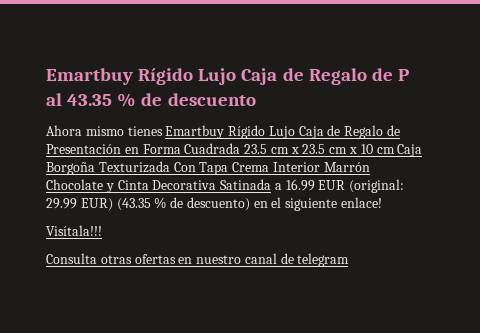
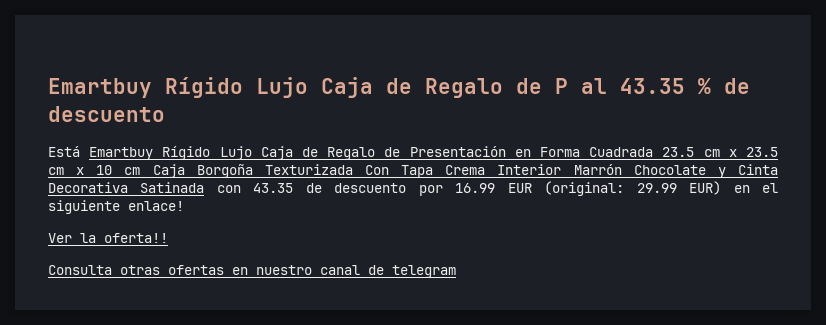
- Ahora mismo tienes Emartbuy Rígido Lujo Caja de Regalo de Presentación en Forma Cuadrada 23.5 cm x 23.5 cm x 10 cm Caja Borgoña Texturizada Con Tapa Crema Interior Marrón Chocolate y Cinta Decorativa Satinada a 16.99 EUR (original: 29.99 EUR) (43.35 % de descuento) en el siguiente enlace!
+ Está Emartbuy Rígido Lujo Caja de Regalo de Presentación en Forma Cuadrada 23.5 cm x 23.5 cm x 10 cm Caja Borgoña Texturizada Con Tapa Crema Interior Marrón Chocolate y Cinta Decorativa Satinada con 43.35 de descuento por 16.99 EUR (original: 29.99 EUR) en el siguiente enlace!
- Visítala!!!
+ Ver la oferta!!

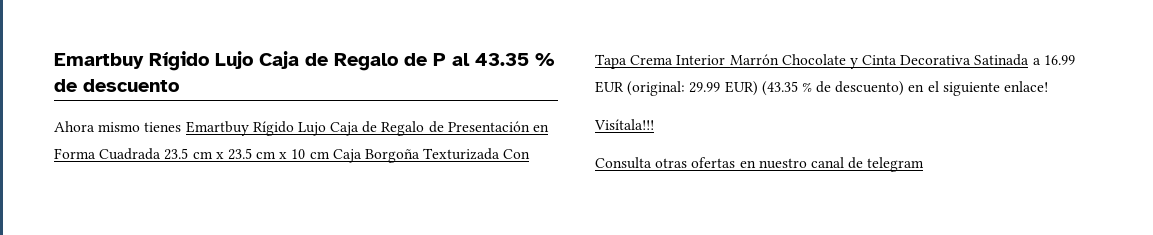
- Está Emartbuy Rígido Lujo Caja de Regalo de Presentación en Forma Cuadrada 23.5 cm x 23.5 cm x 10 cm Caja Borgoña Texturizada Con Tapa Crema Interior Marrón Chocolate y Cinta Decorativa Satinada con 43.35 de descuento por 16.99 EUR (original: 29.99 EUR) en el siguiente enlace!
+ Ahora mismo tienes Emartbuy Rígido Lujo Caja de Regalo de Presentación en Forma Cuadrada 23.5 cm x 23.5 cm x 10 cm Caja Borgoña Texturizada Con Tapa Crema Interior Marrón Chocolate y Cinta Decorativa Satinada a 16.99 EUR (original: 29.99 EUR) (43.35 % de descuento) en el siguiente enlace!
- Ver la oferta!!
+ Visítala!!!

